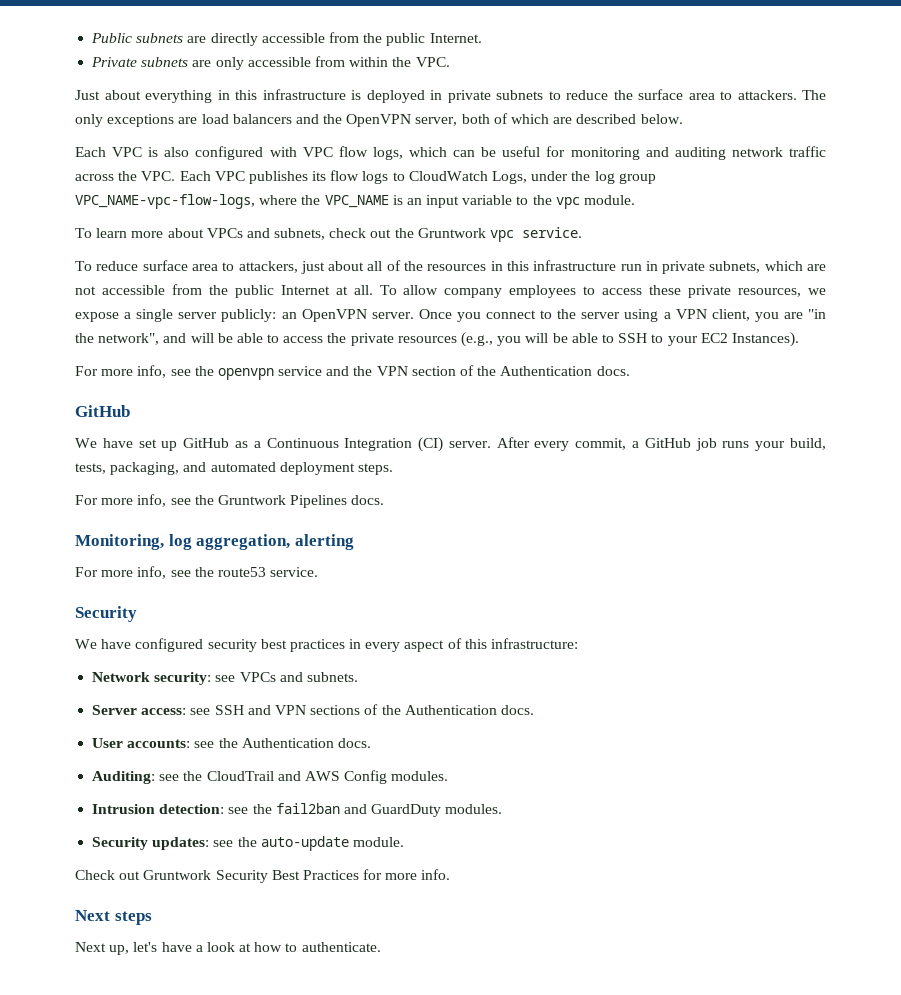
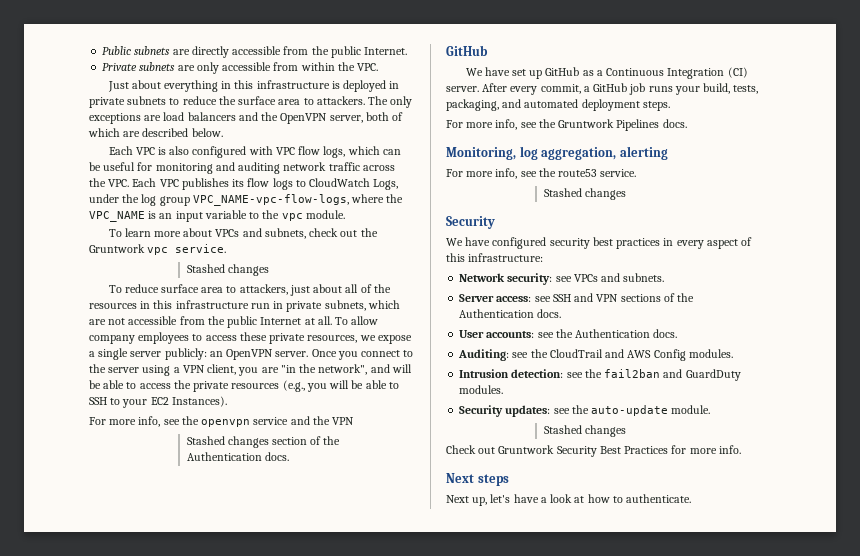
  To learn more about VPCs and subnets, check out the Gruntwork vpc service.
+ Stashed changes
- For more info, see the openvpn service and the VPN section of the Authentication docs.
+ For more info, see the openvpn service and the VPN
+ Stashed changes section of the Authentication docs.
  For more info, see the route53 service.
+ Stashed changes
  Security updates: see the auto-update module.
+ Stashed changes

